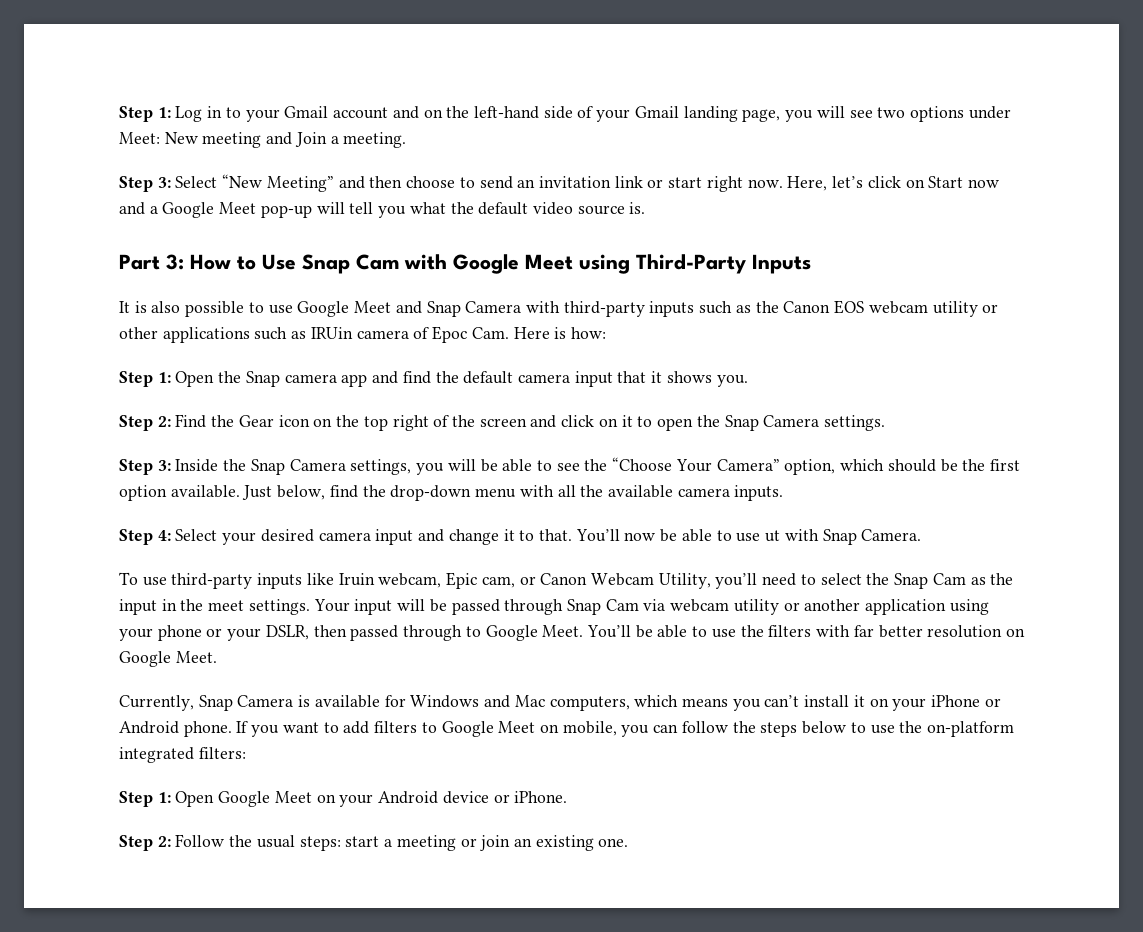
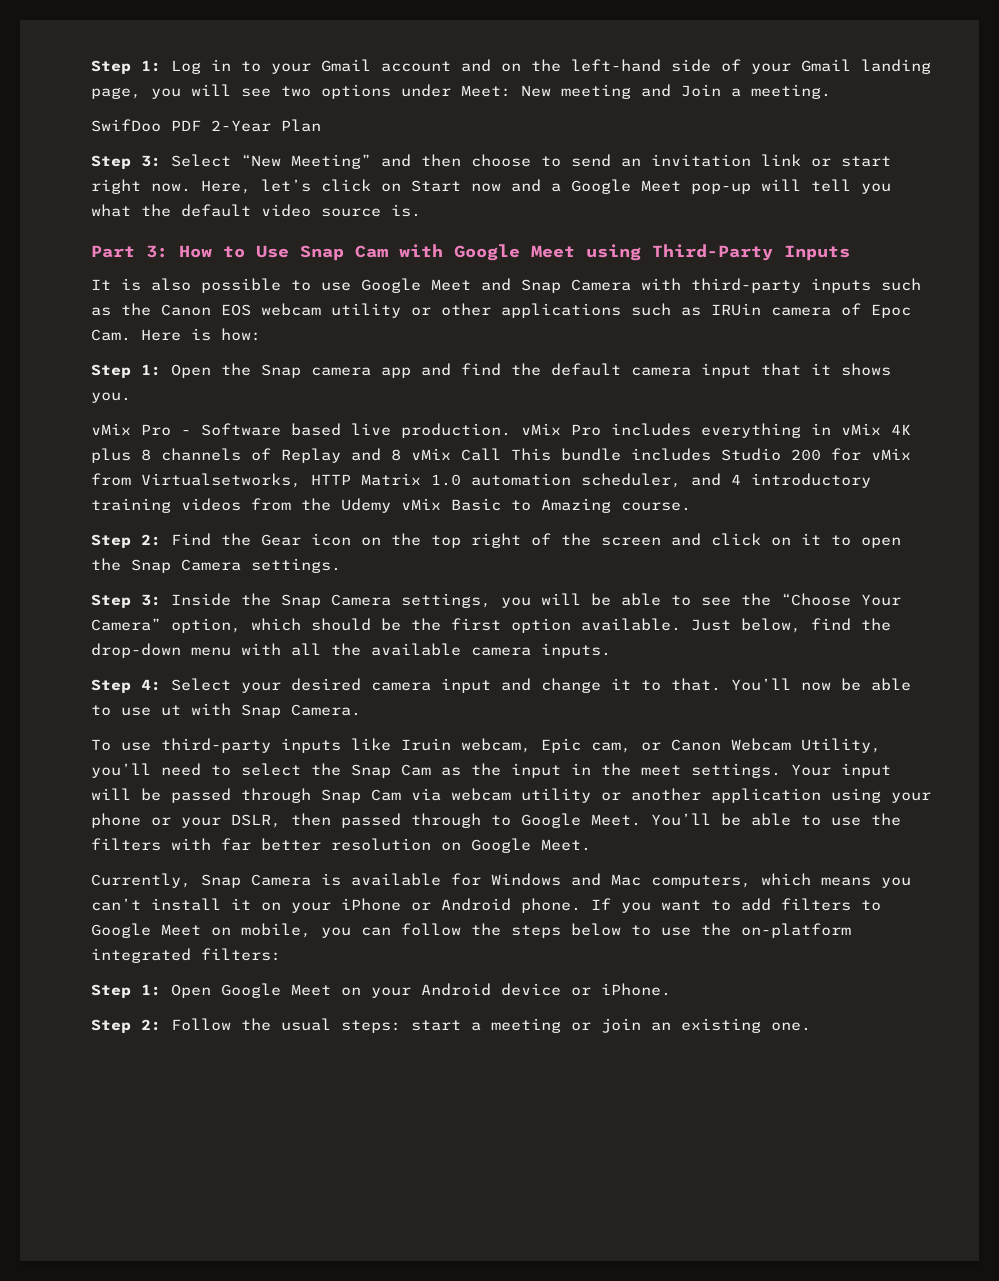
+ SwifDoo PDF 2-Year Plan
+ vMix Pro - Software based live production. vMix Pro includes everything in vMix 4K plus 8 channels of Replay and 8 vMix Call This bundle includes Studio 200 for vMix from Virtualsetworks, HTTP Matrix 1.0 automation scheduler, and 4 introductory training videos from the Udemy vMix Basic to Amazing course.

